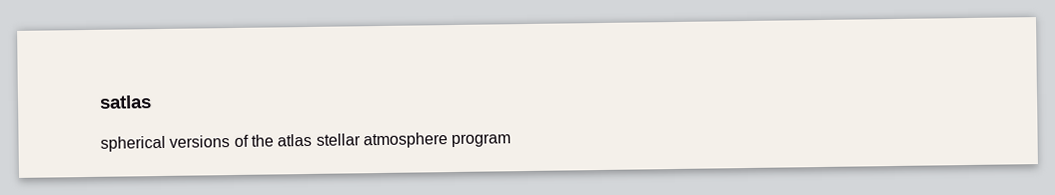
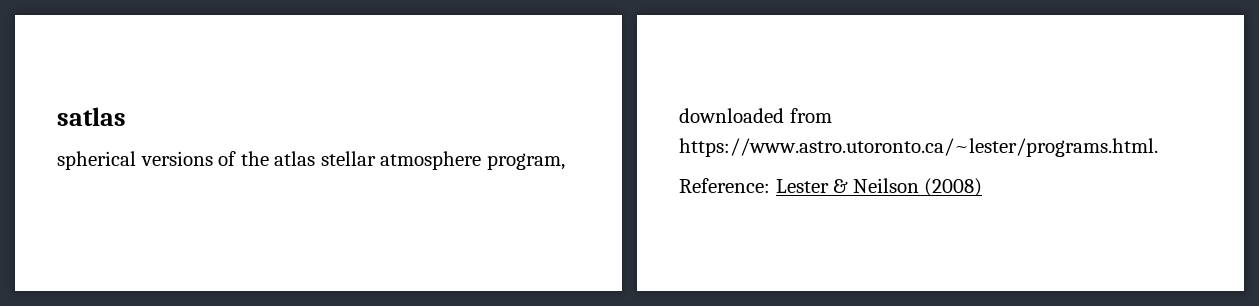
- spherical versions of the atlas stellar atmosphere program
+ spherical versions of the atlas stellar atmosphere program, downloaded from https://www.astro.utoronto.ca/~lester/programs.html.
+ Reference: Lester & Neilson (2008)

